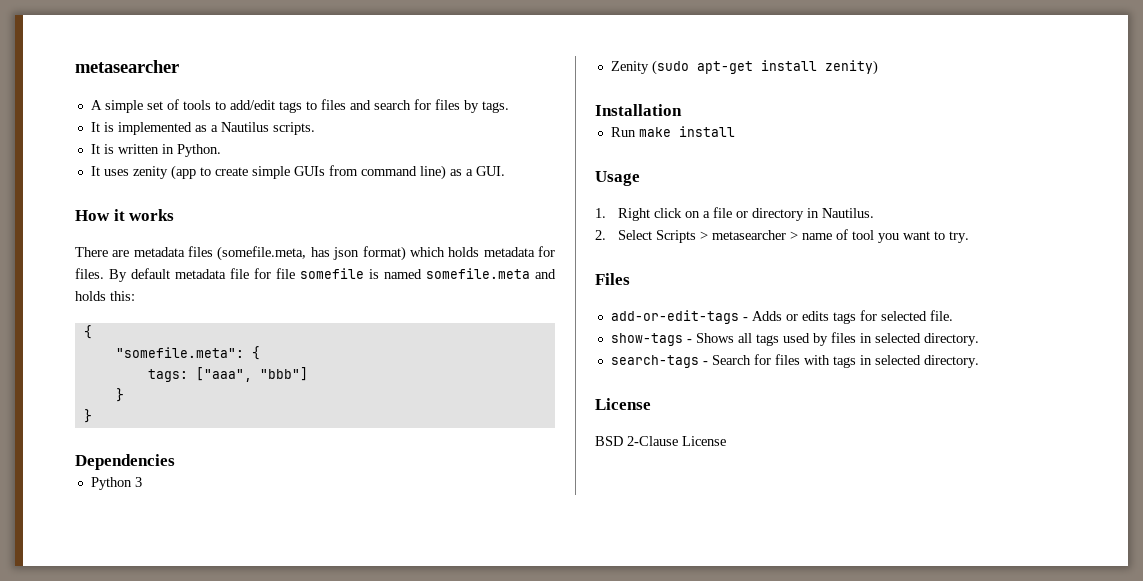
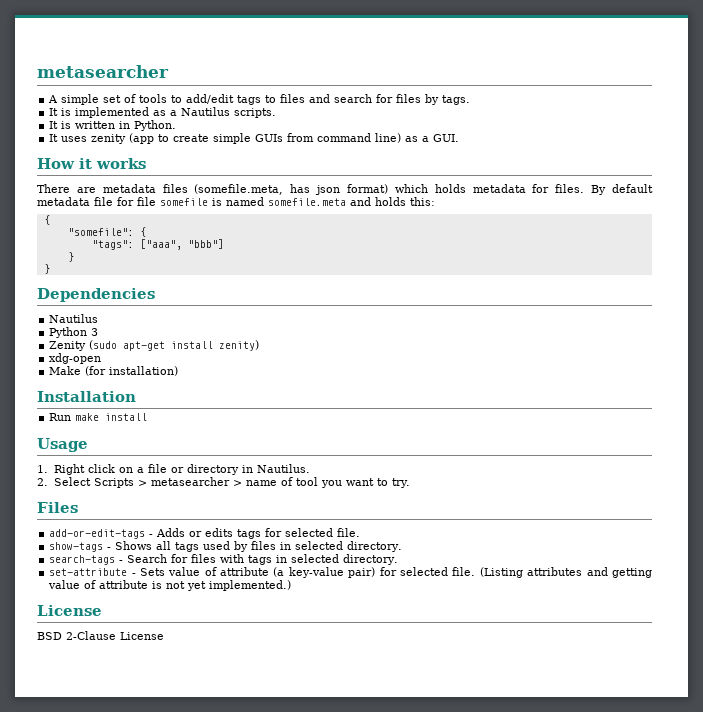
- "somefile.meta": {
- tags: ["aaa", "bbb"]
+ "somefile": {
+ "tags": ["aaa", "bbb"]
  Dependencies
+ Nautilus
+ xdg-open
+ Make (for installation)
+ set-attribute - Sets value of attribute (a key-value pair) for selected file. (Listing attributes and getting value of attribute is not yet implemented.)

